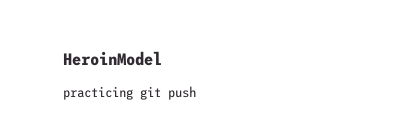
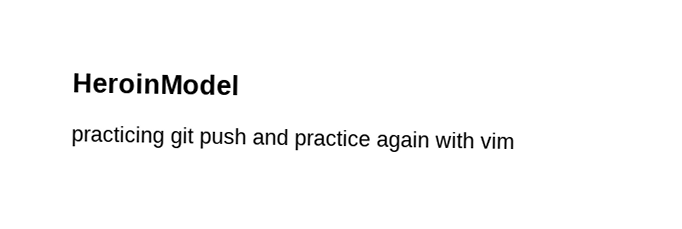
- practicing git push
+ practicing git push and practice again with vim

